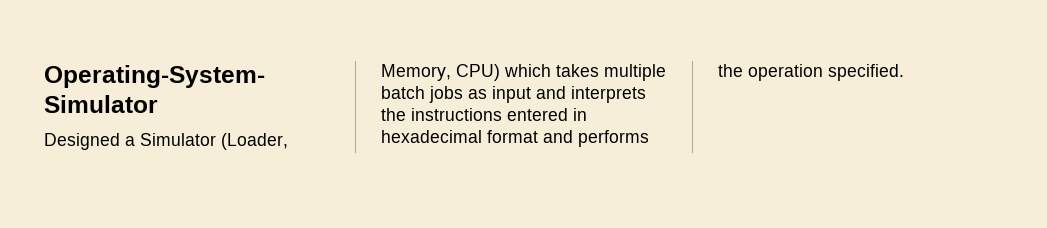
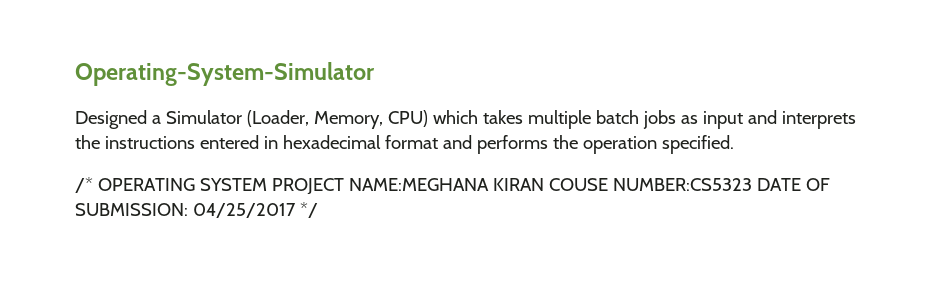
+ /* OPERATING SYSTEM PROJECT NAME:MEGHANA KIRAN COUSE NUMBER:CS5323 DATE OF SUBMISSION: 04/25/2017 */

